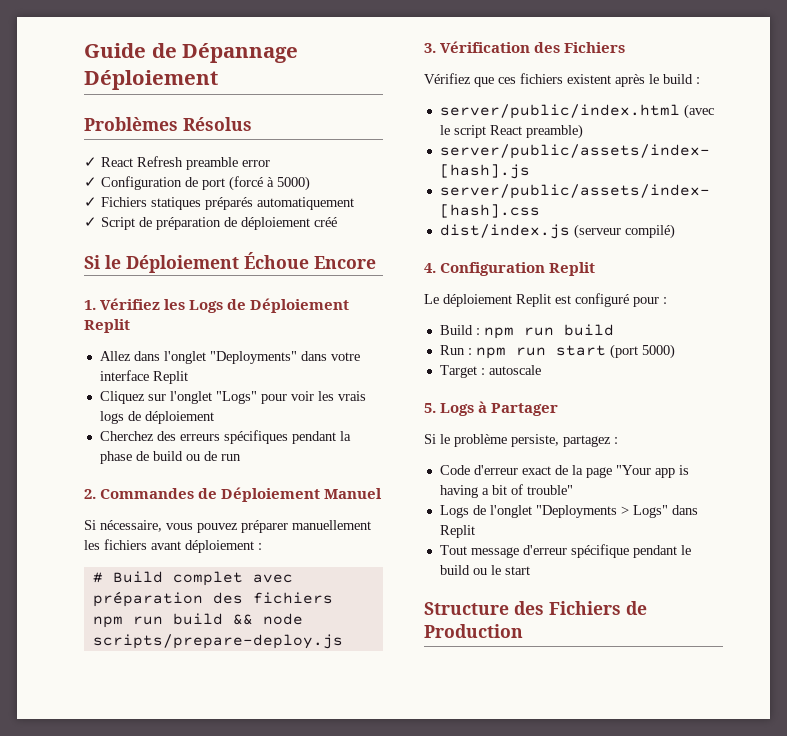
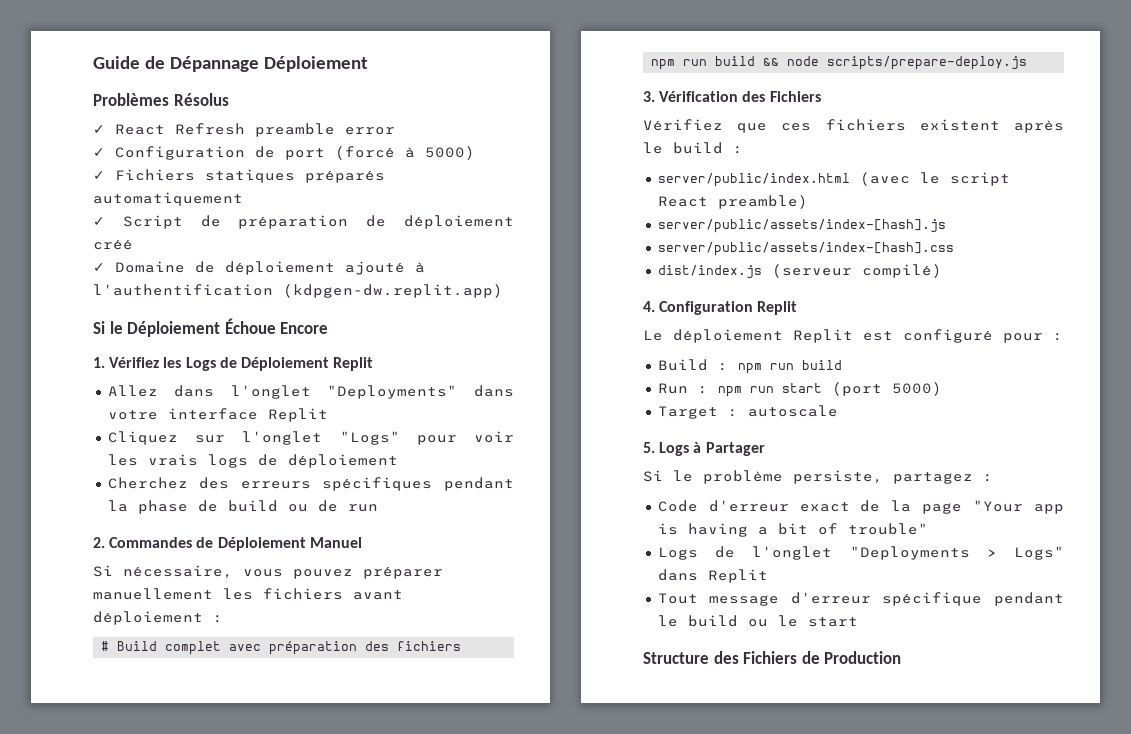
+ ✓ Domaine de déploiement ajouté à l'authentification (kdpgen-dw.replit.app)

